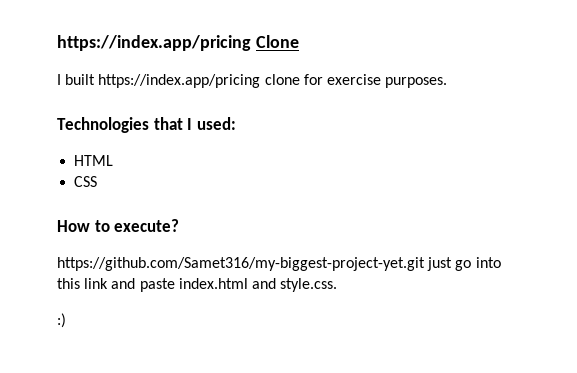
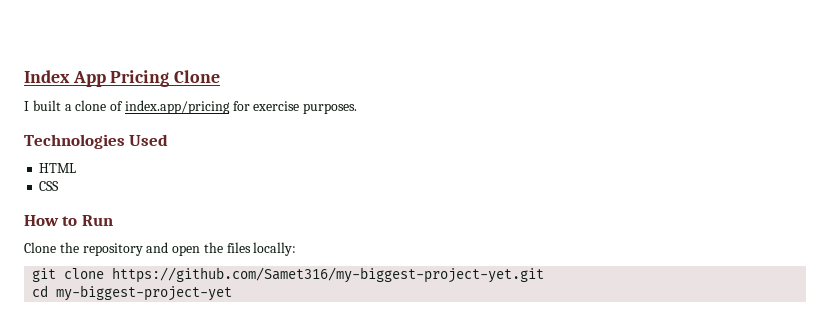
- https://index.app/pricing Clone
+ Index App Pricing Clone
- I built https://index.app/pricing clone for exercise purposes.
+ I built a clone of index.app/pricing for exercise purposes.
- Technologies that I used:
+ Technologies Used
- How to execute?
- https://github.com/Samet316/my-biggest-project-yet.git just go into this link and paste index.html and style.css.
- :)
+ How to Run
+ Clone the repository and open the files locally:
+ git clone https://github.com/Samet316/my-biggest-project-yet.git
+ cd my-biggest-project-yet

